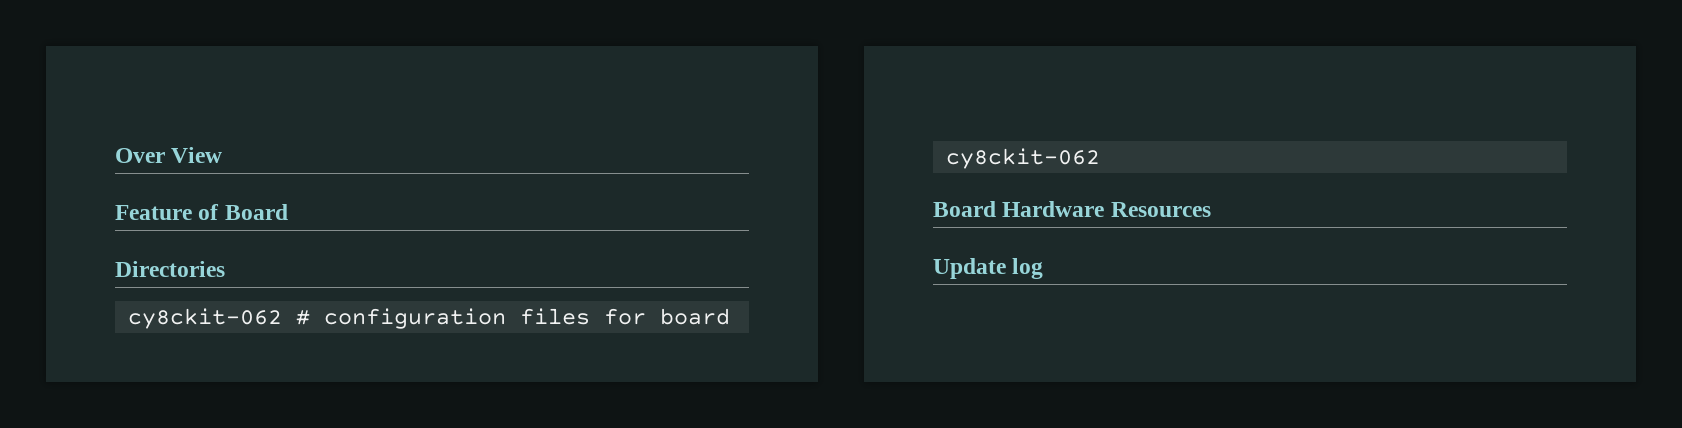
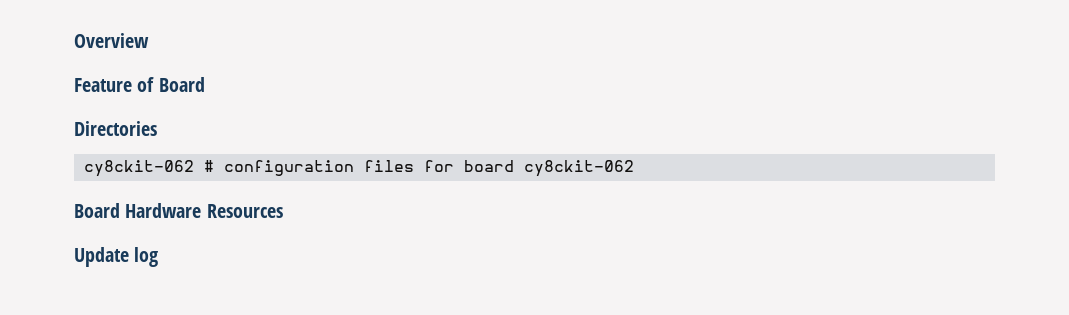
- Over View
+ Overview

